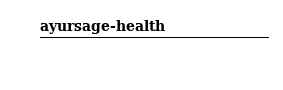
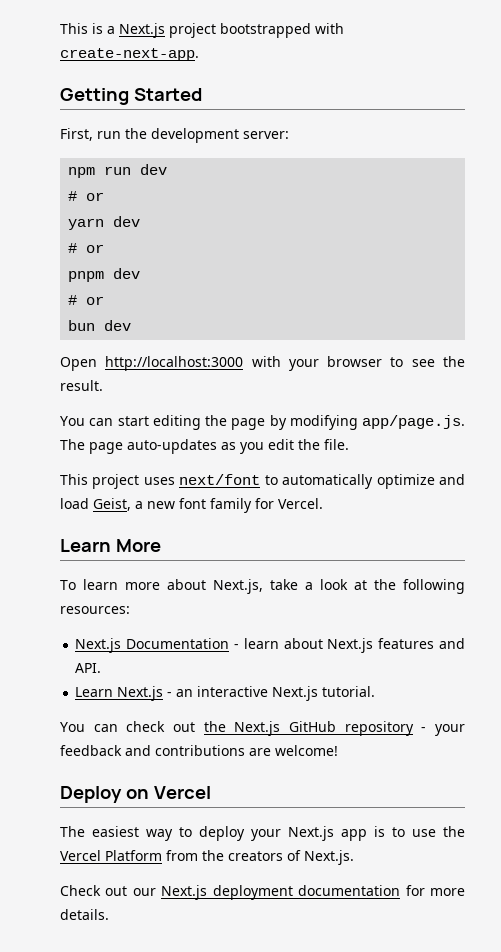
- ayursage-health
+ This is a Next.js project bootstrapped with create-next-app.
+ Getting Started
+ First, run the development server:
+ npm run dev
+ # or
+ yarn dev
+ # or
+ pnpm dev
+ # or
+ bun dev
+ Open http://localhost:3000 with your browser to see the result.
+ You can start editing the page by modifying app/page.js. The page auto-updates as you edit the file.
+ This project uses next/font to automatically optimize and load Geist, a new font family for Vercel.
+ Learn More
+ To learn more about Next.js, take a look at the following resources:
+ Next.js Documentation - learn about Next.js features and API.
+ Learn Next.js - an interactive Next.js tutorial.
+ You can check out the Next.js GitHub repository - your feedback and contributions are welcome!
+ Deploy on Vercel
+ The easiest way to deploy your Next.js app is to use the Vercel Platform from the creators of Next.js.
+ Check out our Next.js deployment documentation for more details.

